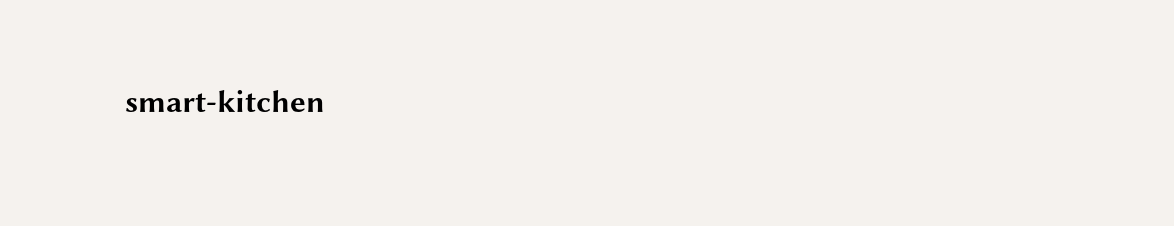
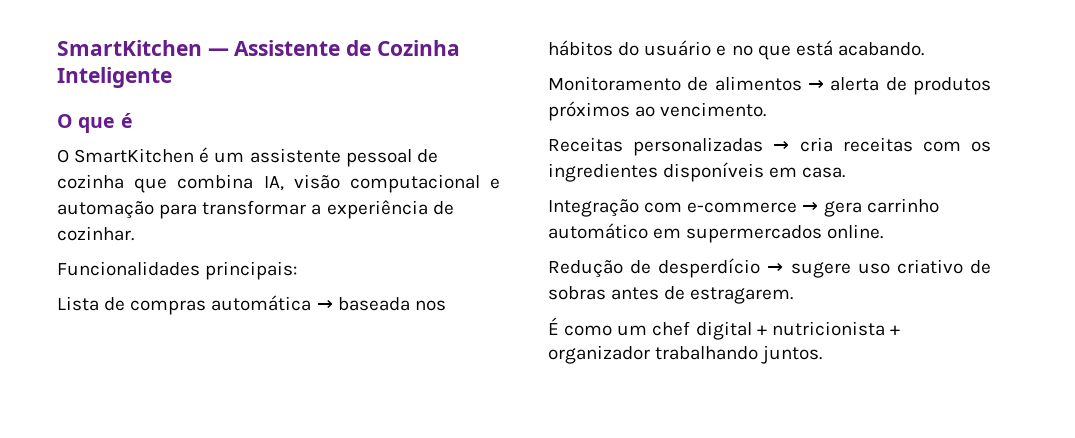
- smart-kitchen
+ SmartKitchen — Assistente de Cozinha Inteligente
+ O que é
+ O SmartKitchen é um assistente pessoal de cozinha que combina IA, visão computacional e automação para transformar a experiência de cozinhar.
+ Funcionalidades principais:
+ Lista de compras automática → baseada nos hábitos do usuário e no que está acabando.
+ Monitoramento de alimentos → alerta de produtos próximos ao vencimento.
+ Receitas personalizadas → cria receitas com os ingredientes disponíveis em casa.
+ Integração com e-commerce → gera carrinho automático em supermercados online.
+ Redução de desperdício → sugere uso criativo de sobras antes de estragarem.
+ É como um chef digital + nutricionista + organizador trabalhando juntos.

